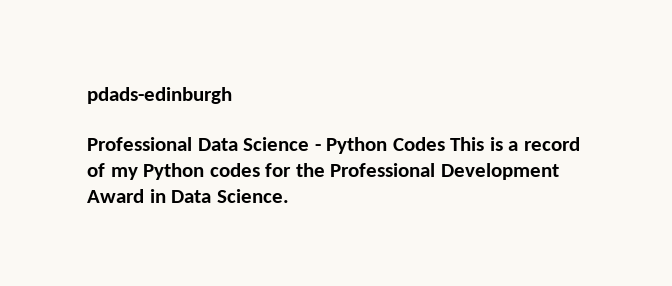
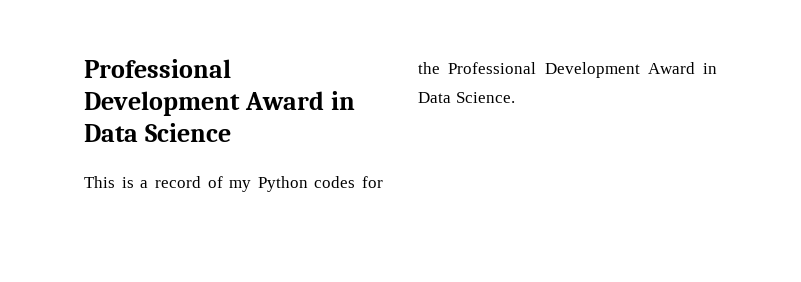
- pdads-edinburgh
- Professional Data Science - Python Codes This is a record of my Python codes for the Professional Development Award in Data Science.
+ Professional Development Award in Data Science
+ This is a record of my Python codes for the Professional Development Award in Data Science.

